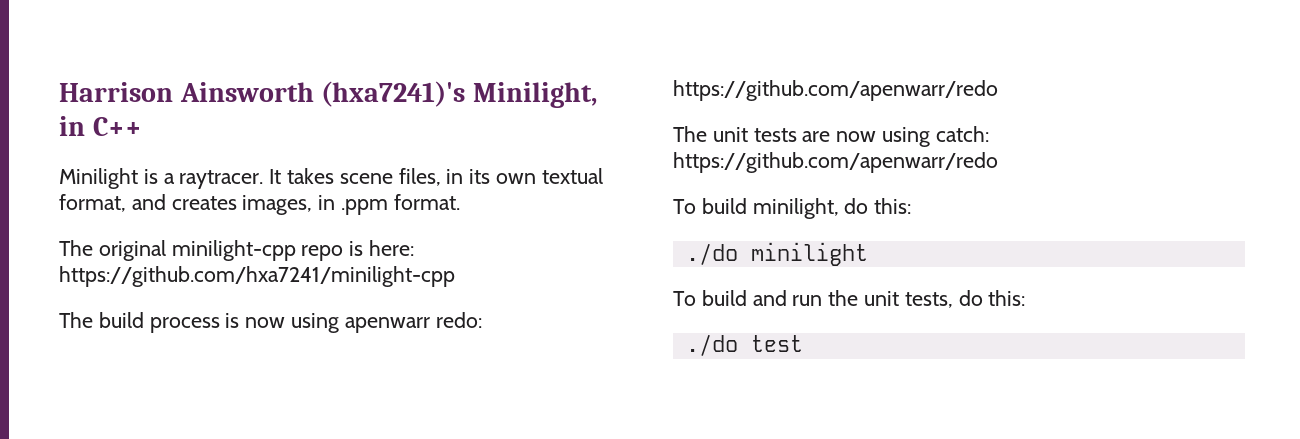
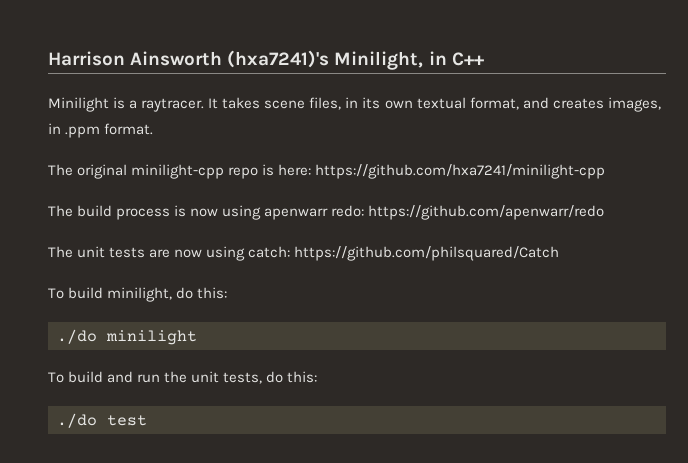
- The unit tests are now using catch: https://github.com/apenwarr/redo
+ The unit tests are now using catch: https://github.com/philsquared/Catch

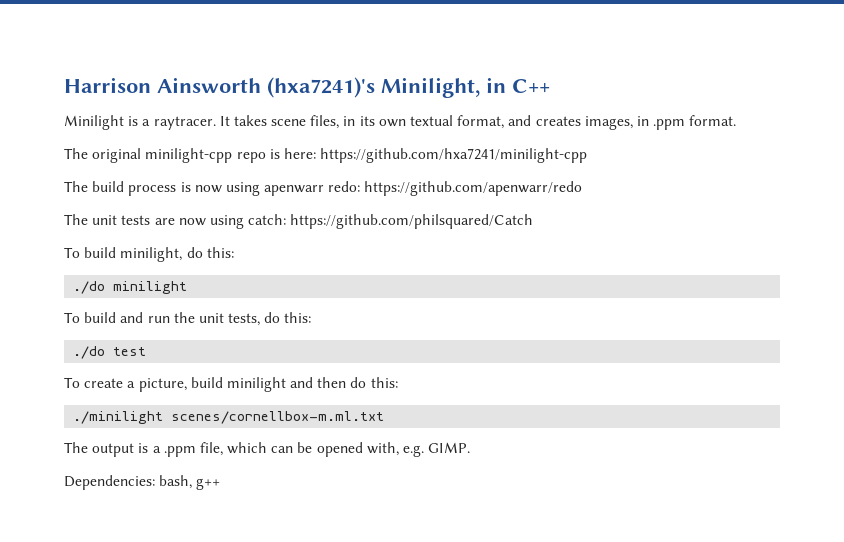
+ To create a picture, build minilight and then do this:
+ ./minilight scenes/cornellbox-m.ml.txt
+ The output is a .ppm file, which can be opened with, e.g. GIMP.
+ Dependencies: bash, g++

